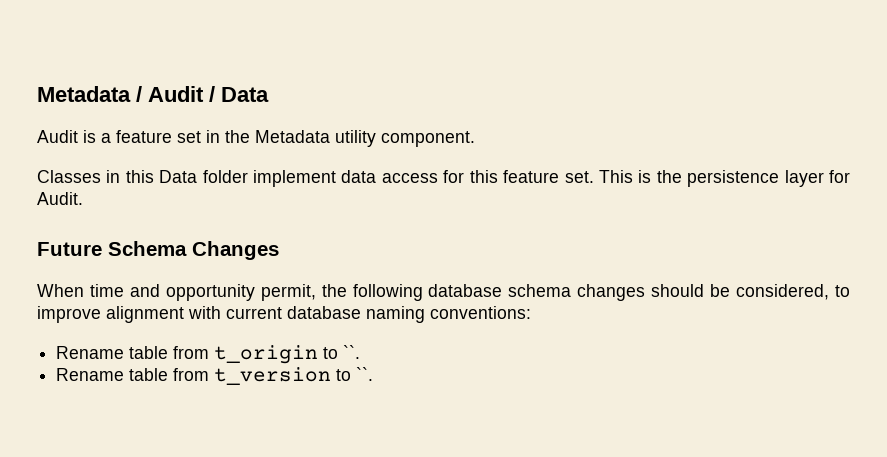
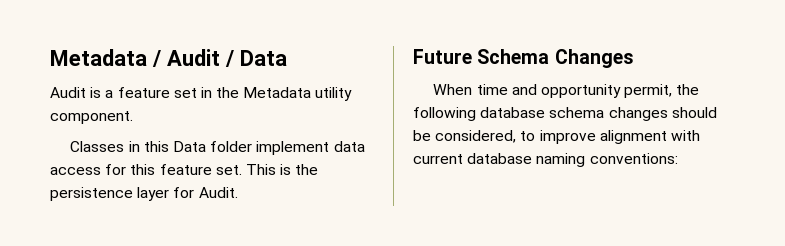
- Rename table from t_origin to ``.
- Rename table from t_version to ``.

